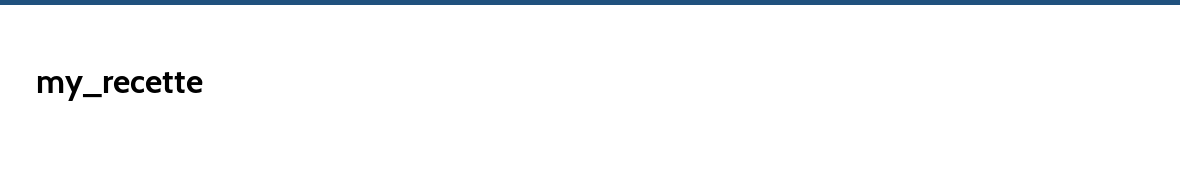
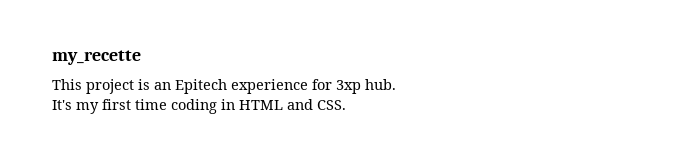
+ This project is an Epitech experience for 3xp hub.
+ It's my first time coding in HTML and CSS.

